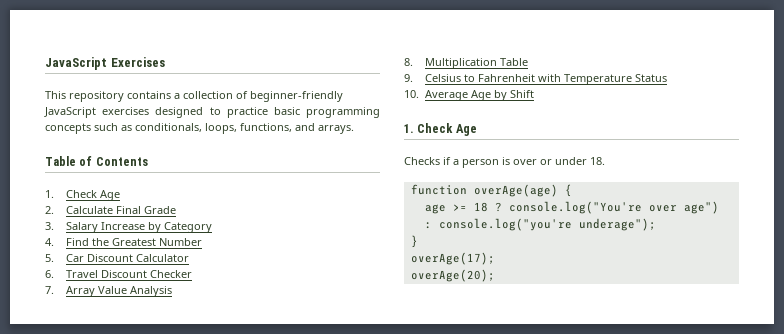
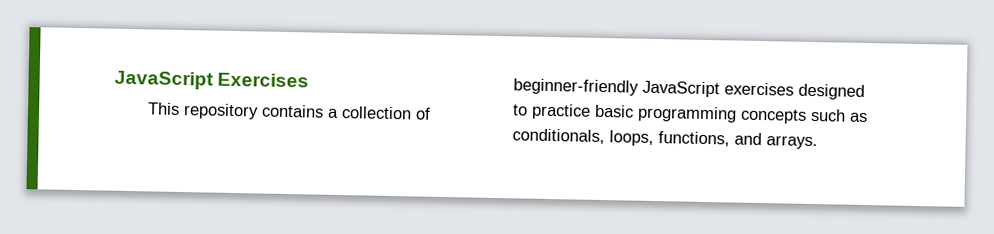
- Table of Contents
- 1. Check Age
- 2. Calculate Final Grade
- 3. Salary Increase by Category
- 4. Find the Greatest Number
- 5. Car Discount Calculator
- 6. Travel Discount Checker
- 7. Array Value Analysis
- 8. Multiplication Table
- 9. Celsius to Fahrenheit with Temperature Status
- 10. Average Age by Shift
- 1. Check Age
- Checks if a person is over or under 18.
- function overAge(age) {
- age >= 18 ? console.log("You're over age") : console.log("you're underage");
- }
- overAge(17);
- overAge(20);

